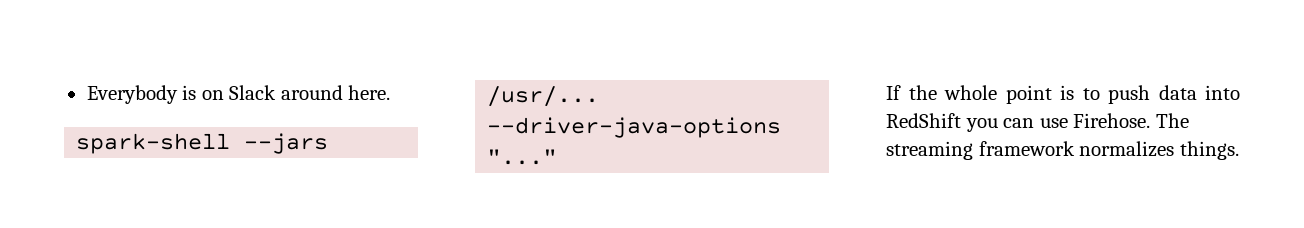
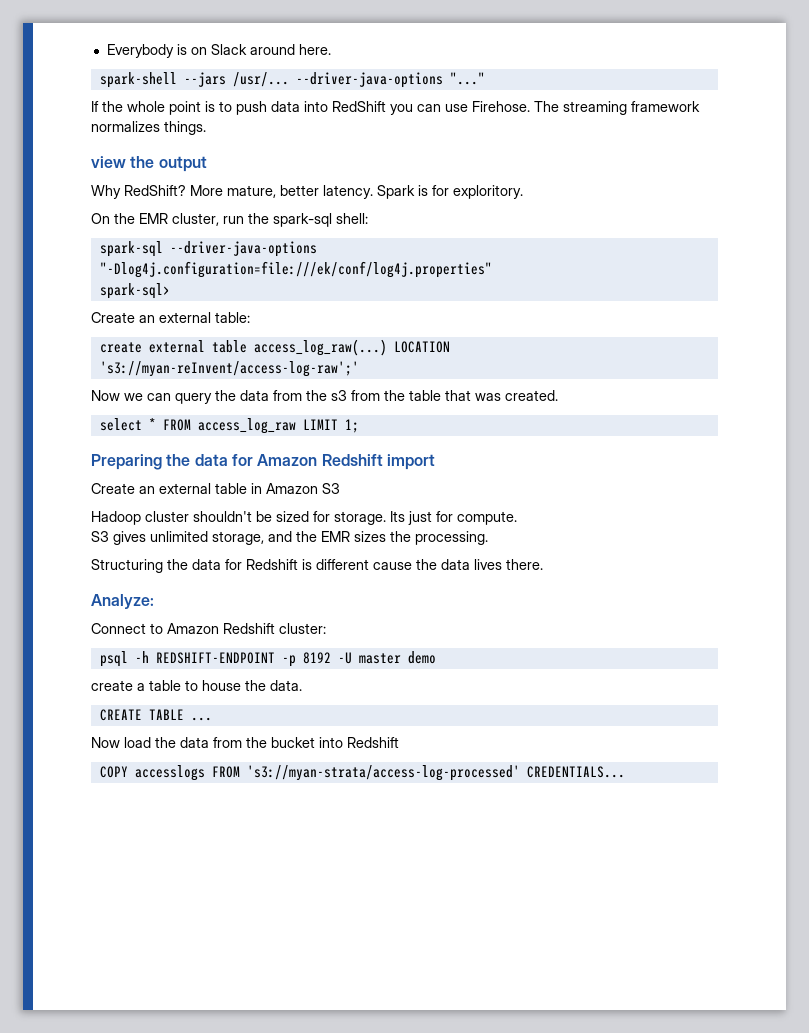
+ view the output
+ Why RedShift? More mature, better latency. Spark is for exploritory.
+ On the EMR cluster, run the spark-sql shell:
+ spark-sql --driver-java-options "-Dlog4j.configuration=file:///ek/conf/log4j.properties"
+ spark-sql>
+ Create an external table:
+ create external table access_log_raw(...) LOCATION 's3://myan-reInvent/access-log-raw';'
+ Now we can query the data from the s3 from the table that was created.
+ select * FROM access_log_raw LIMIT 1;
+ Preparing the data for Amazon Redshift import
+ Create an external table in Amazon S3
+ Hadoop cluster shouldn't be sized for storage. Its just for compute.
+ S3 gives unlimited storage, and the EMR sizes the processing.
+ Structuring the data for Redshift is different cause the data lives there.
+ Analyze:
+ Connect to Amazon Redshift cluster:
+ psql -h REDSHIFT-ENDPOINT -p 8192 -U master demo
+ create a table to house the data.
+ CREATE TABLE ...
+ Now load the data from the bucket into Redshift
+ COPY accesslogs FROM 's3://myan-strata/access-log-processed' CREDENTIALS...

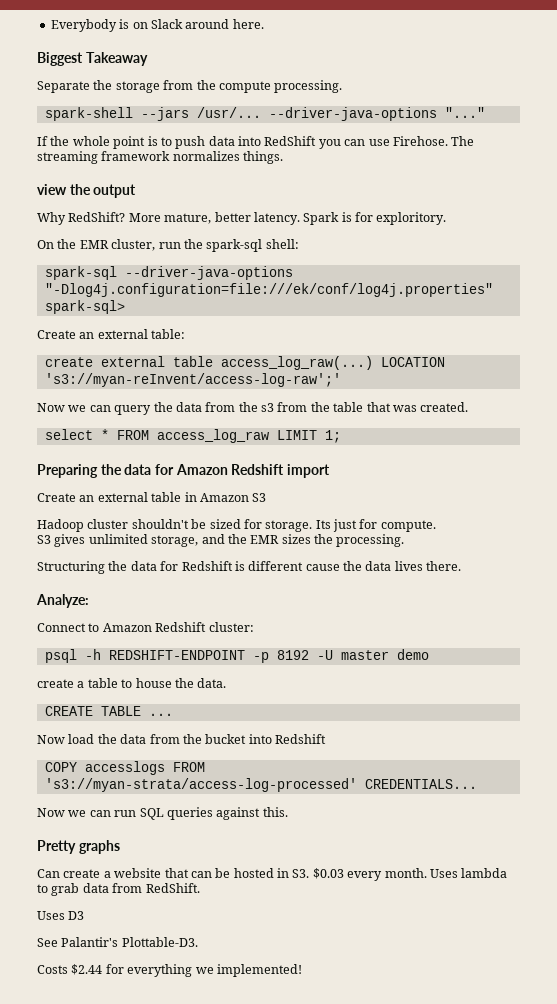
+ Biggest Takeaway
+ Separate the storage from the compute processing.
+ Now we can run SQL queries against this.
+ Pretty graphs
+ Can create a website that can be hosted in S3. $0.03 every month. Uses lambda to grab data from RedShift.
+ Uses D3
+ See Palantir's Plottable-D3.
+ Costs $2.44 for everything we implemented!

